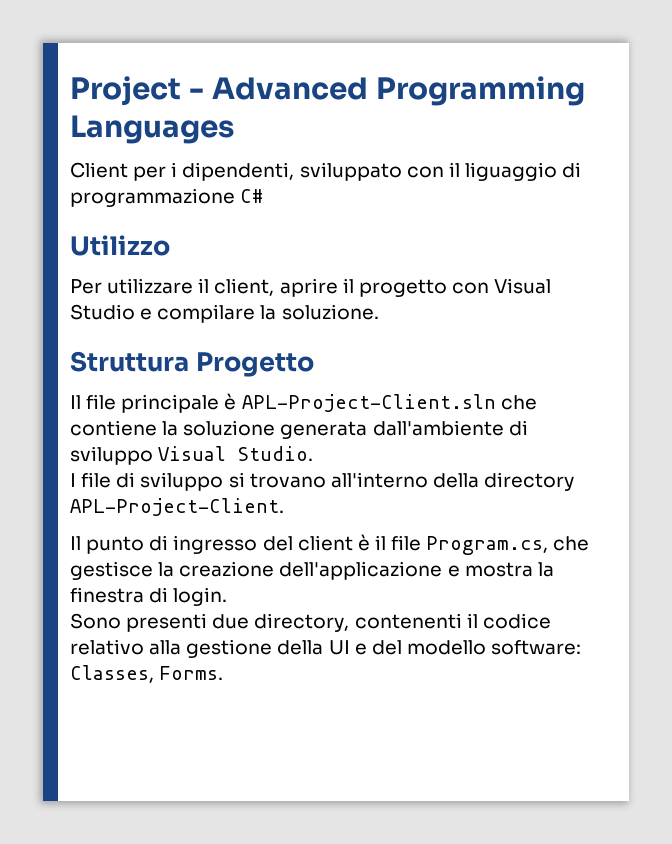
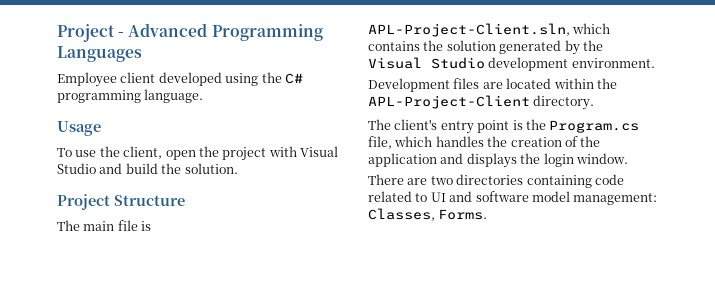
- Client per i dipendenti, sviluppato con il liguaggio di programmazione C#
- Utilizzo
- Per utilizzare il client, aprire il progetto con Visual Studio e compilare la soluzione.
- Struttura Progetto
- Il file principale è APL-Project-Client.sln che contiene la soluzione generata dall'ambiente di sviluppo Visual Studio.
- I file di sviluppo si trovano all'interno della directory APL-Project-Client.
- Il punto di ingresso del client è il file Program.cs, che gestisce la creazione dell'applicazione e mostra la finestra di login.
- Sono presenti due directory, contenenti il codice relativo alla gestione della UI e del modello software: Classes, Forms.
+ Employee client developed using the C# programming language.
+ Usage
+ To use the client, open the project with Visual Studio and build the solution.
+ Project Structure
+ The main file is APL-Project-Client.sln, which contains the solution generated by the Visual Studio development environment.
+ Development files are located within the APL-Project-Client directory.
+ The client's entry point is the Program.cs file, which handles the creation of the application and displays the login window.
+ There are two directories containing code related to UI and software model management: Classes, Forms.

